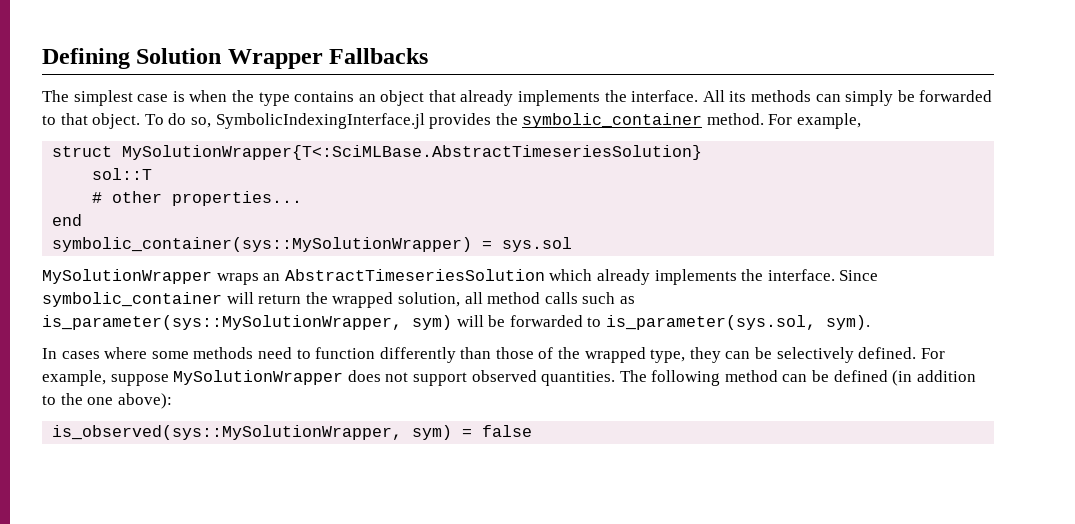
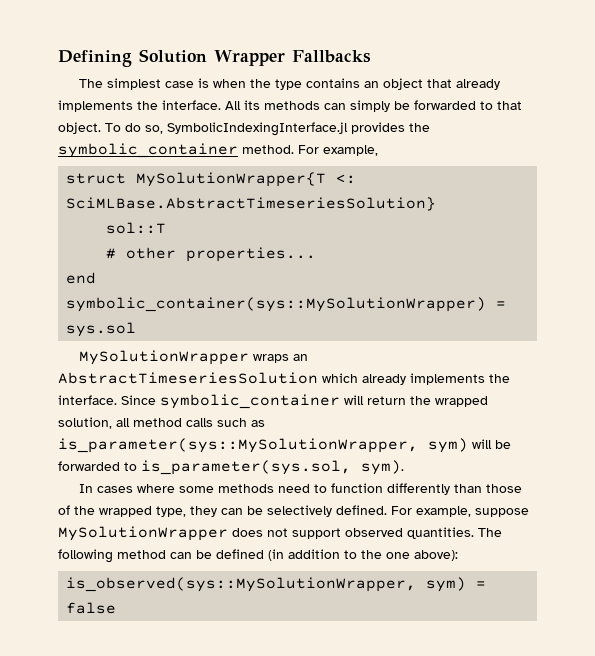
- struct MySolutionWrapper{T<:SciMLBase.AbstractTimeseriesSolution}
+ struct MySolutionWrapper{T <: SciMLBase.AbstractTimeseriesSolution}

